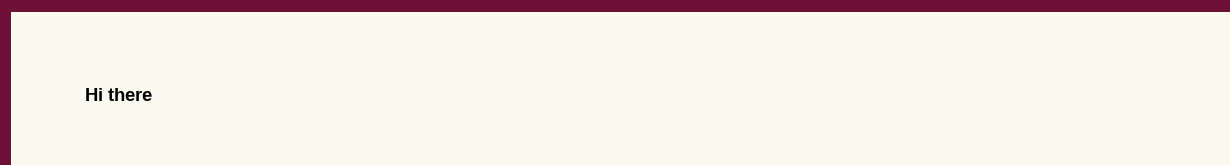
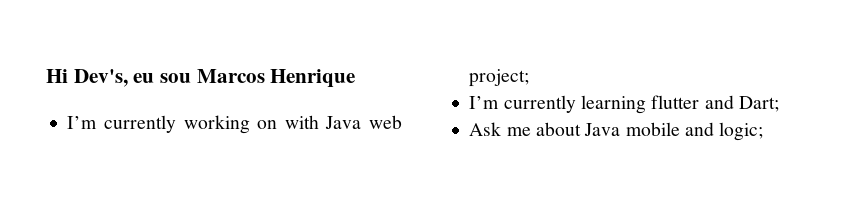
- Hi there
+ Hi Dev's, eu sou Marcos Henrique
+ I’m currently working on with Java web project;
+ I’m currently learning flutter and Dart;
+ Ask me about Java mobile and logic;

